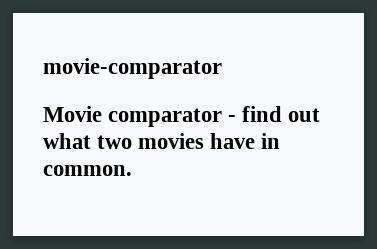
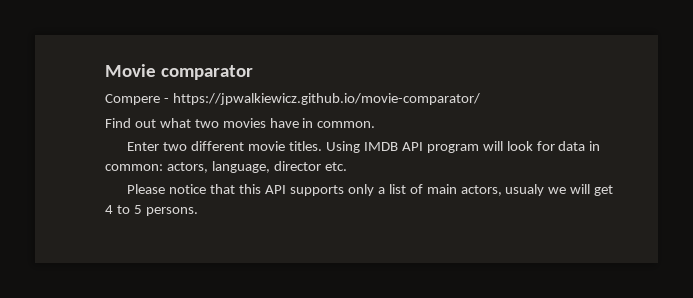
- movie-comparator
- Movie comparator - find out what two movies have in common.
+ Movie comparator
+ Compere - https://jpwalkiewicz.github.io/movie-comparator/
+ Find out what two movies have in common.
+ Enter two different movie titles. Using IMDB API program will look for data in common: actors, language, director etc.
+ Please notice that this API supports only a list of main actors, usualy we will get 4 to 5 persons.

